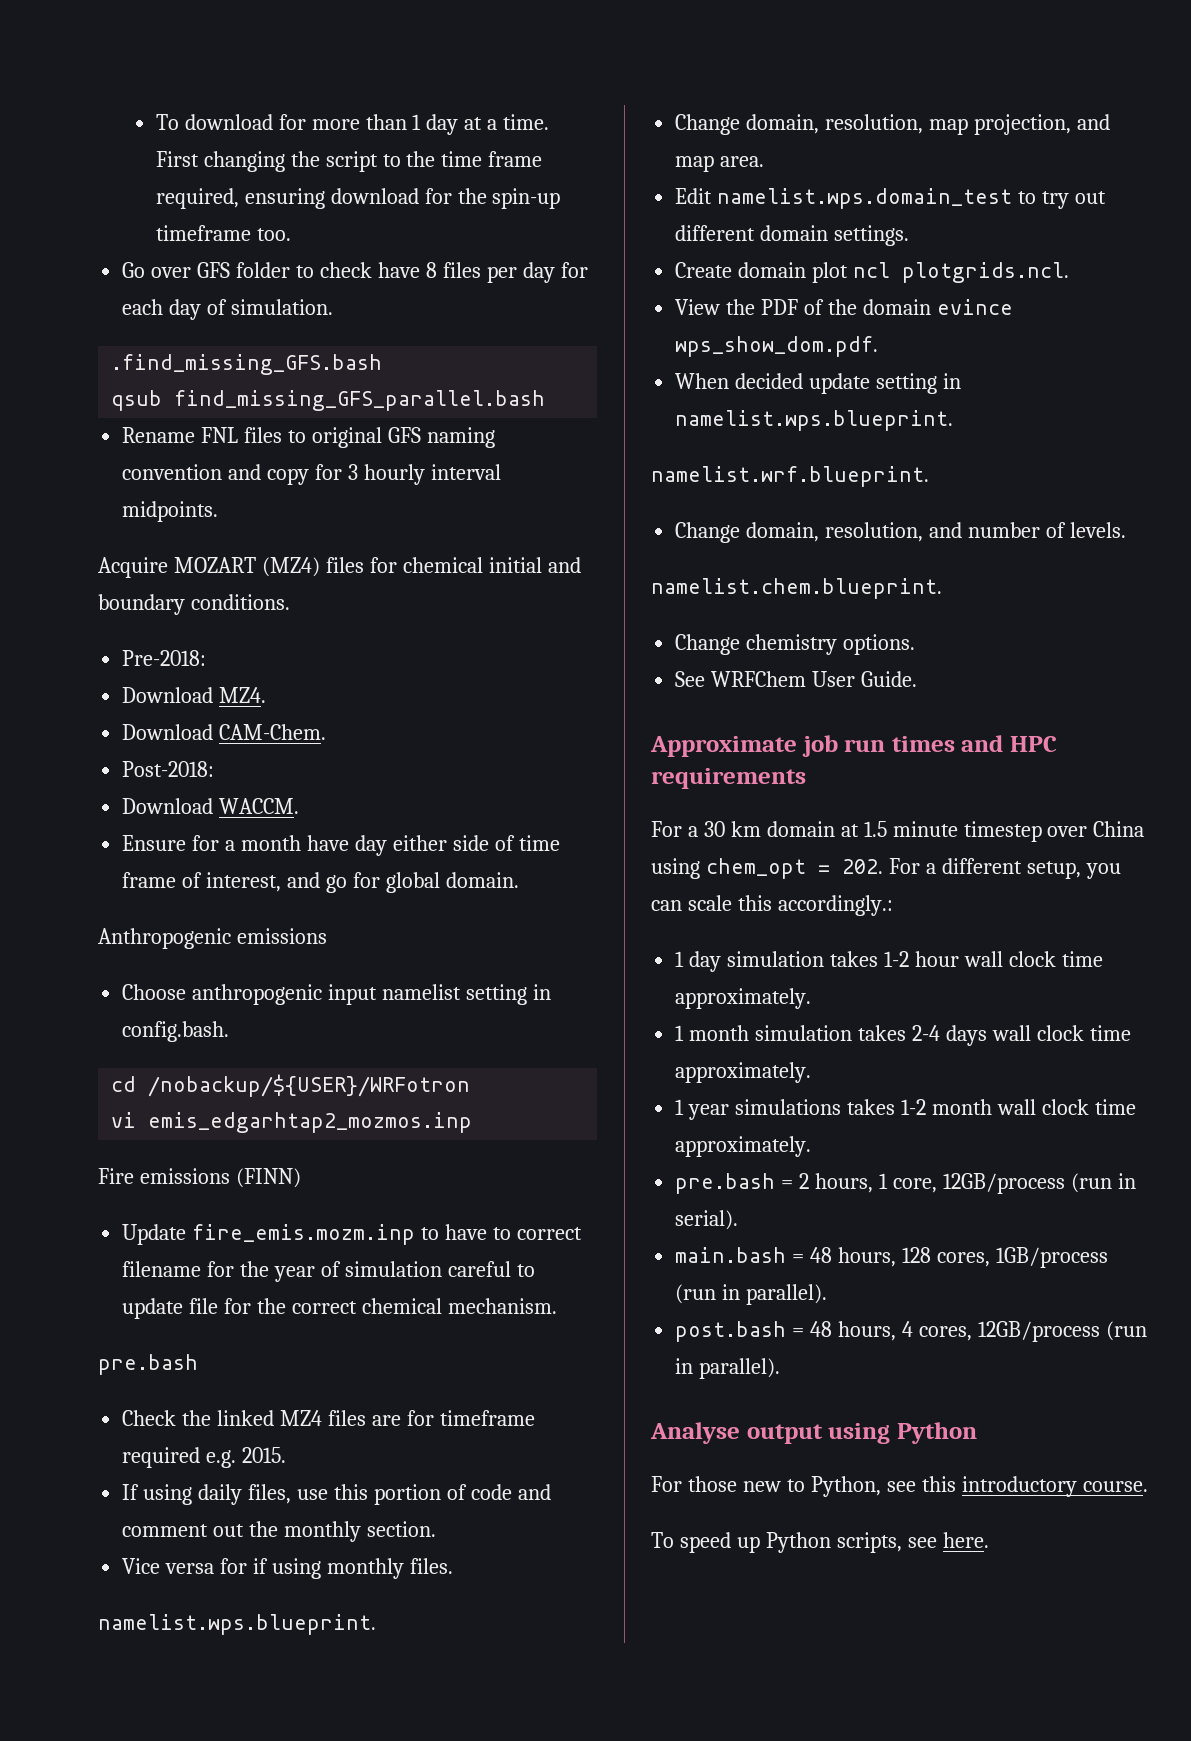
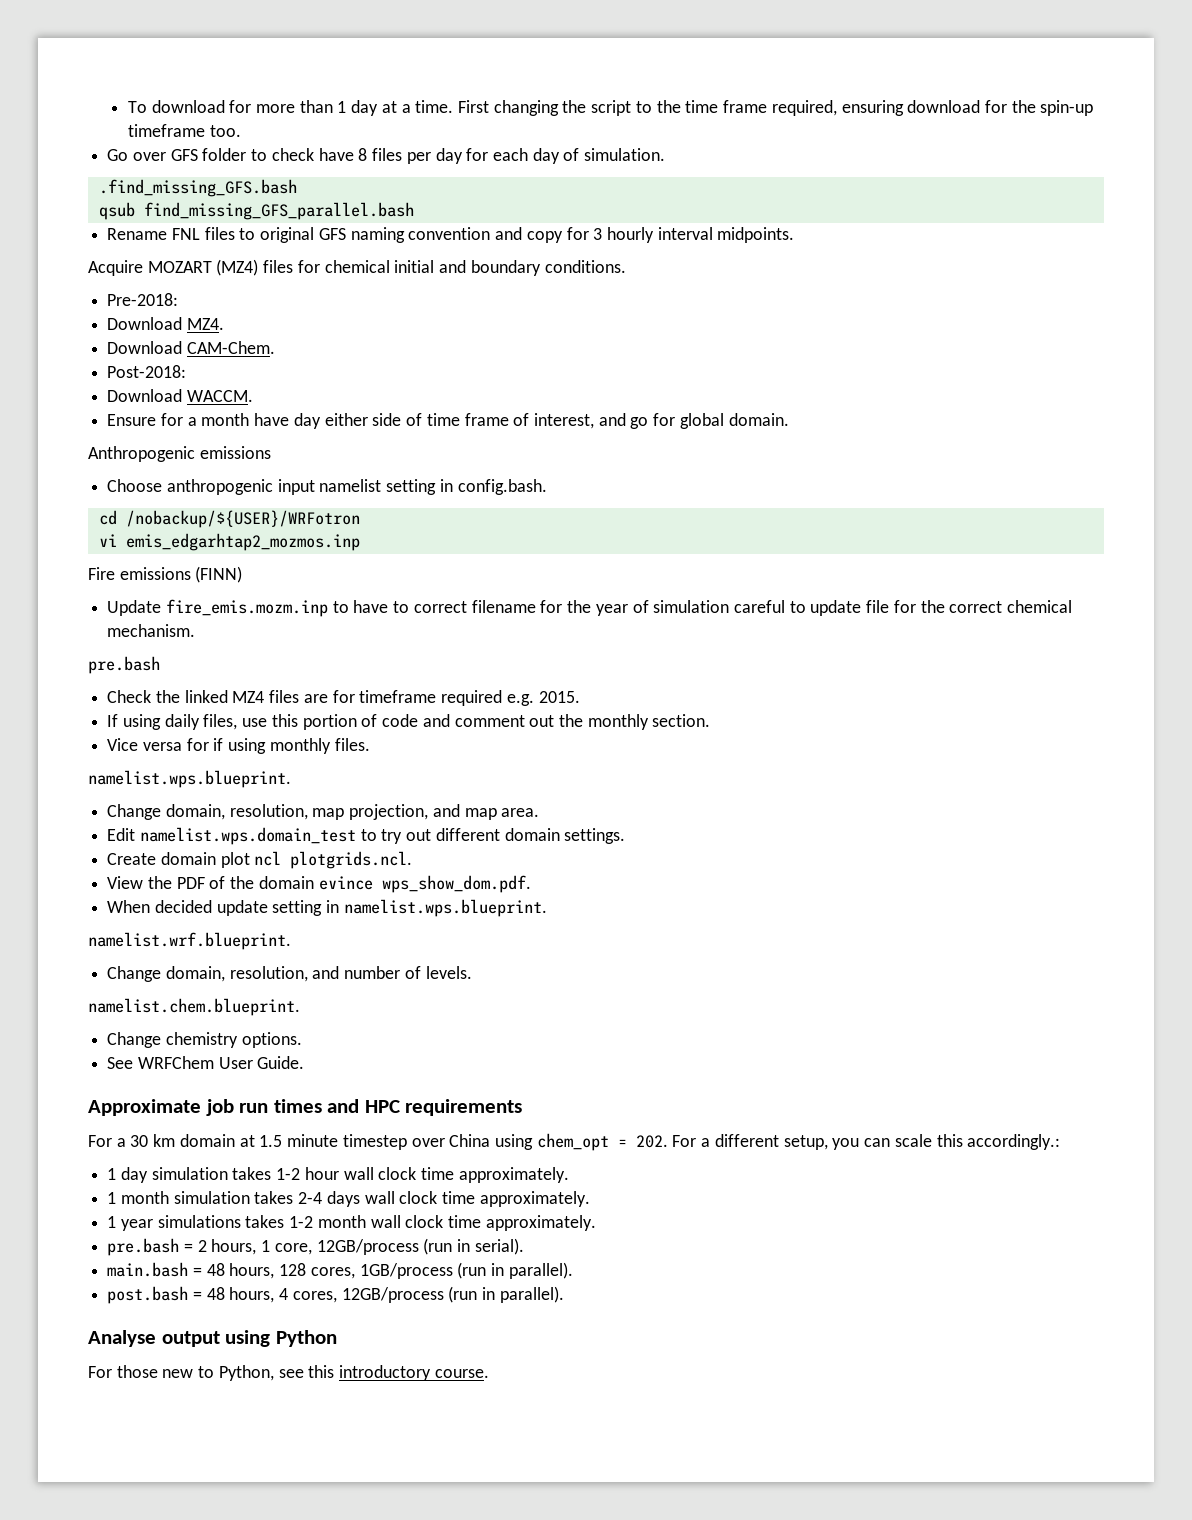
- To speed up Python scripts, see here.

